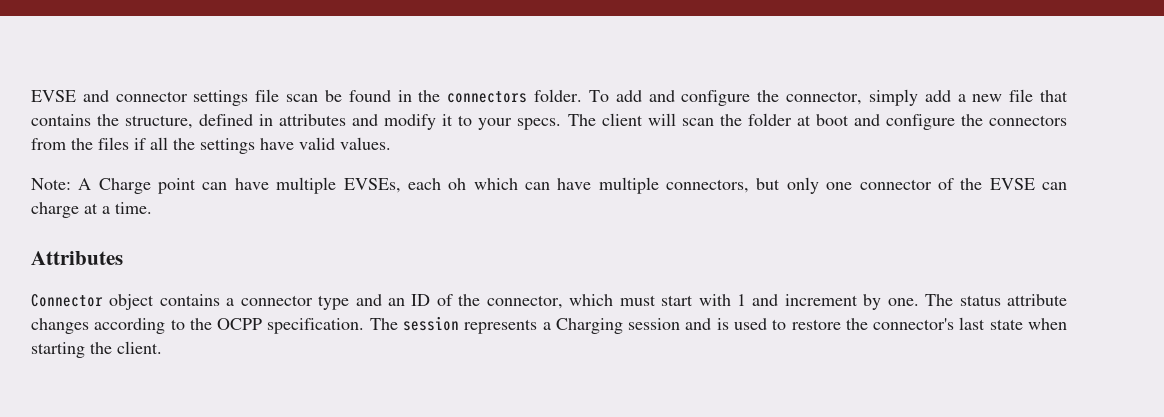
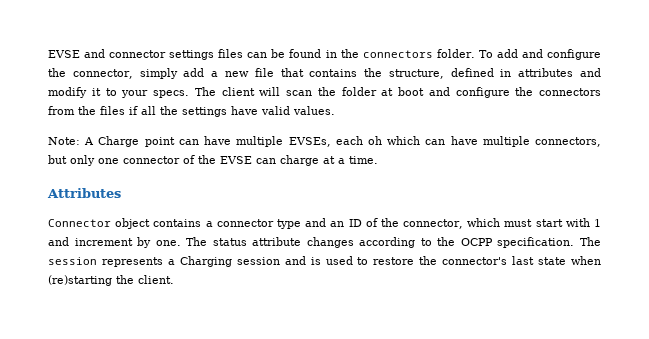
- EVSE and connector settings file scan be found in the connectors folder.
+ EVSE and connector settings files can be found in the connectors folder.
- The session represents a Charging session and is used to restore the connector's last state when starting the client.
+ The session represents a Charging session and is used to restore the connector's last state when (re)starting the client.

